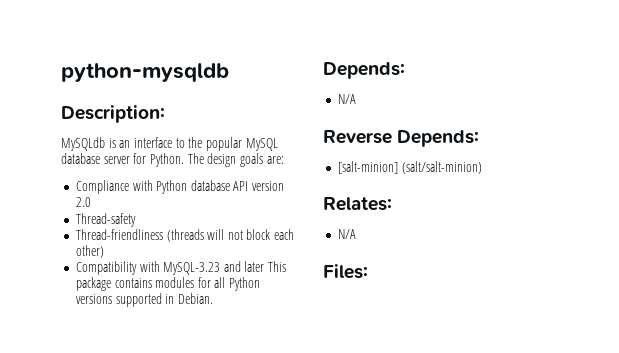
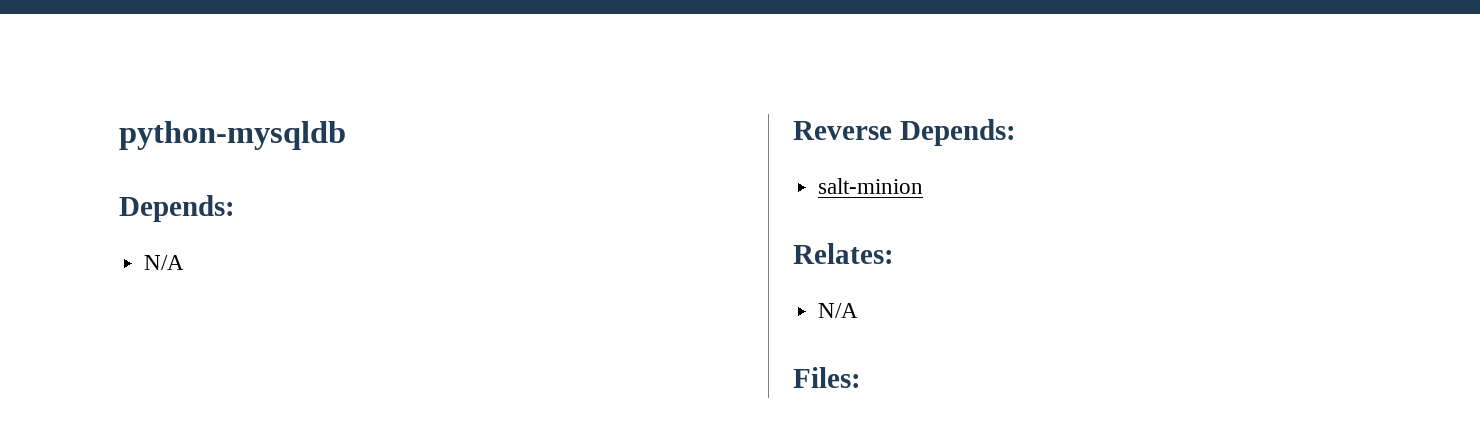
- Description:
- MySQLdb is an interface to the popular MySQL database server for Python. The design goals are:
- Compliance with Python database API version 2.0
- Thread-safety
- Thread-friendliness (threads will not block each other)
- Compatibility with MySQL-3.23 and later This package contains modules for all Python versions supported in Debian.
- [salt-minion] (salt/salt-minion)
+ salt-minion

